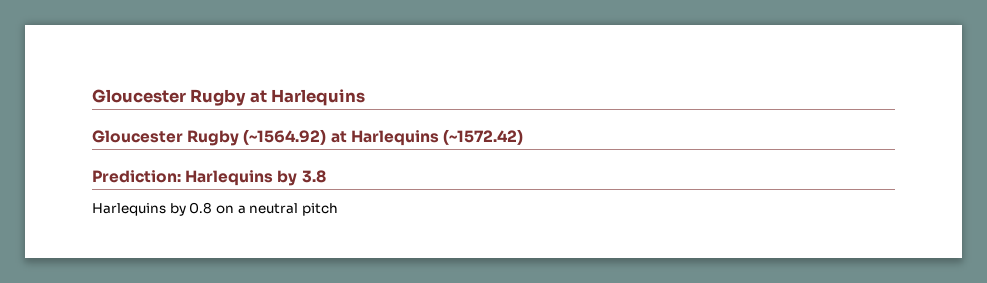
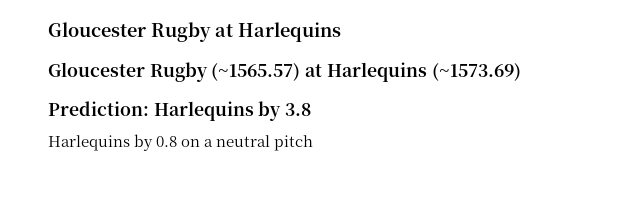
- Gloucester Rugby (~1564.92) at Harlequins (~1572.42)
+ Gloucester Rugby (~1565.57) at Harlequins (~1573.69)

